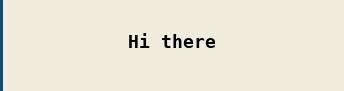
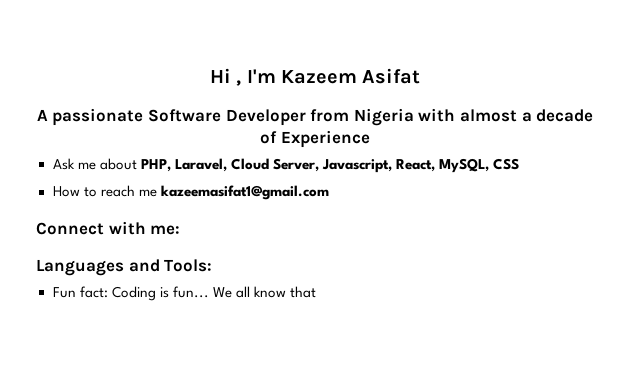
- Hi there
+ Hi , I'm Kazeem Asifat
+ A passionate Software Developer from Nigeria with almost a decade of Experience
+ Ask me about PHP, Laravel, Cloud Server, Javascript, React, MySQL, CSS
+ How to reach me kazeemasifat1@gmail.com
+ Connect with me:
+ Languages and Tools:
+ Fun fact: Coding is fun... We all know that

